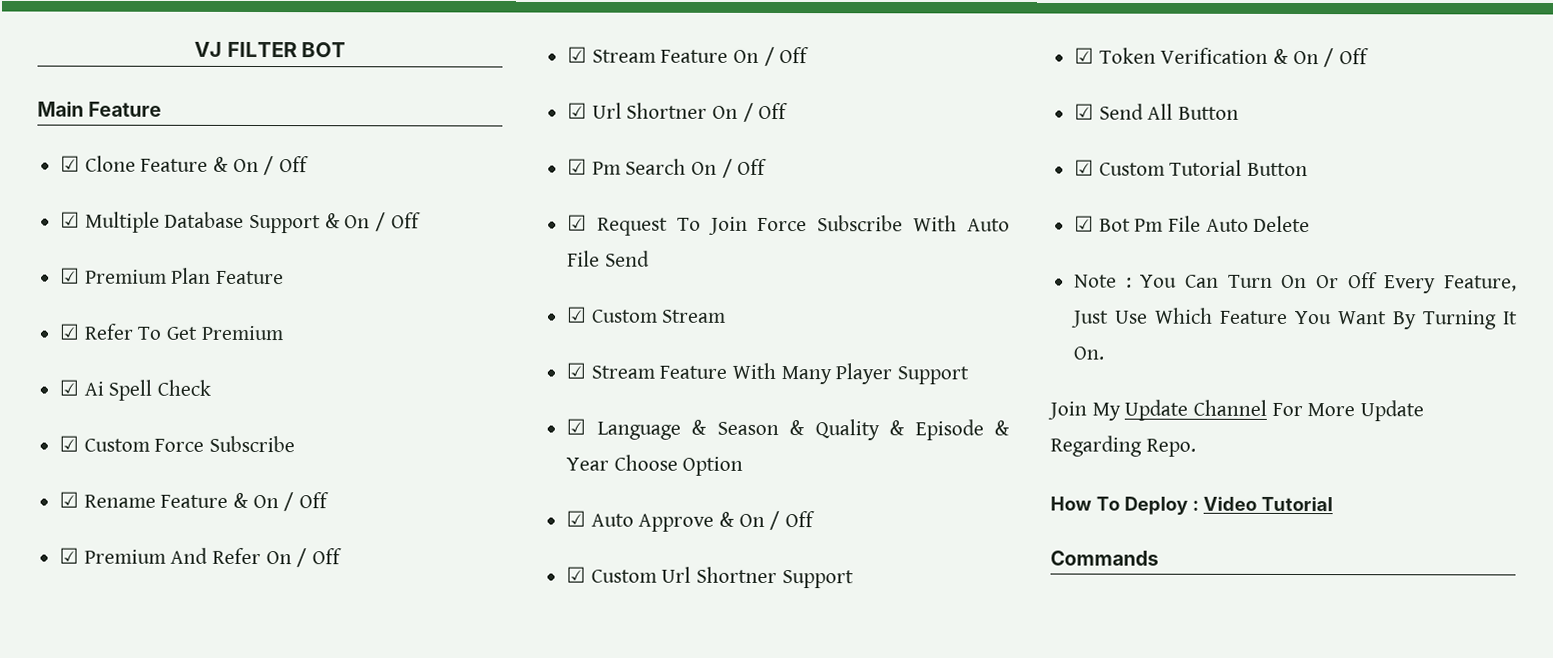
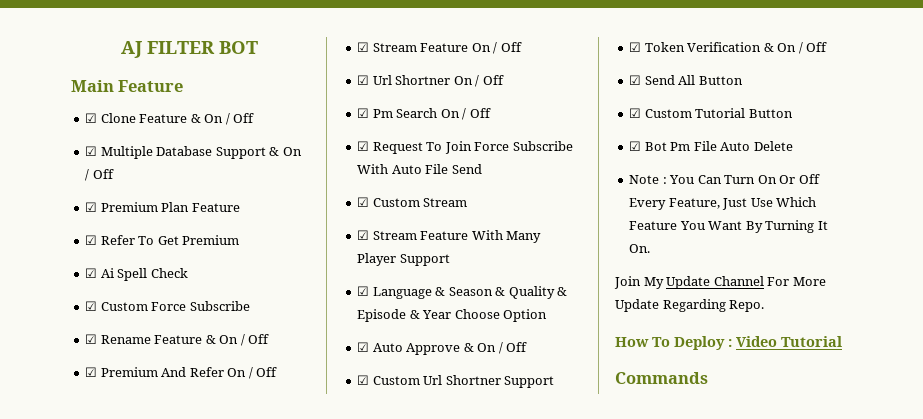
- VJ FILTER BOT
+ AJ FILTER BOT

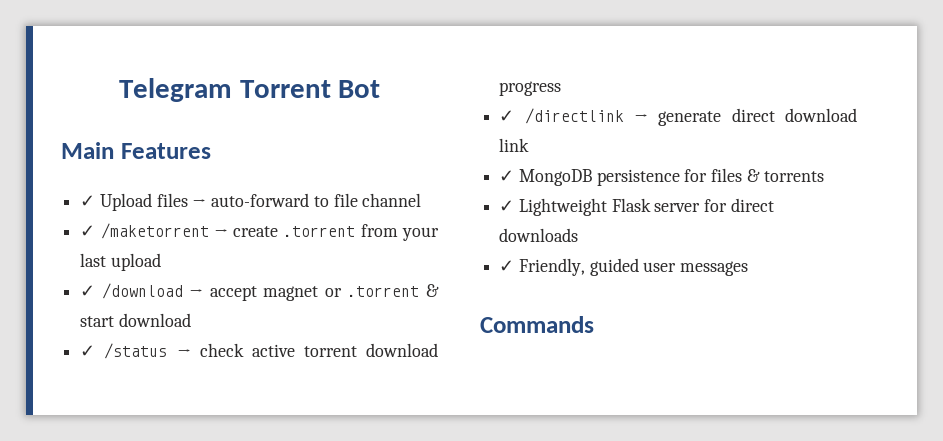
- AJ FILTER BOT
- Main Feature
- ☑ Clone Feature & On / Off
- ☑ Multiple Database Support & On / Off
- ☑ Premium Plan Feature
- ☑ Refer To Get Premium
- ☑ Ai Spell Check
- ☑ Custom Force Subscribe
- ☑ Rename Feature & On / Off
- ☑ Premium And Refer On / Off
- ☑ Stream Feature On / Off
- ☑ Url Shortner On / Off
- ☑ Pm Search On / Off
- ☑ Request To Join Force Subscribe With Auto File Send
- ☑ Custom Stream
- ☑ Stream Feature With Many Player Support
- ☑ Language & Season & Quality & Episode & Year Choose Option
- ☑ Auto Approve & On / Off
- ☑ Custom Url Shortner Support
- ☑ Token Verification & On / Off
- ☑ Send All Button
- ☑ Custom Tutorial Button
- ☑ Bot Pm File Auto Delete
- Note : You Can Turn On Or Off Every Feature, Just Use Which Feature You Want By Turning It On.
- Join My Update Channel For More Update Regarding Repo.
- How To Deploy : Video Tutorial
+ Telegram Torrent Bot
+ Main Features
+ ✓ Upload files → auto-forward to file channel
+ ✓ /maketorrent → create .torrent from your last upload
+ ✓ /download → accept magnet or .torrent & start download
+ ✓ /status → check active torrent download progress
+ ✓ /directlink → generate direct download link
+ ✓ MongoDB persistence for files & torrents
+ ✓ Lightweight Flask server for direct downloads
+ ✓ Friendly, guided user messages

